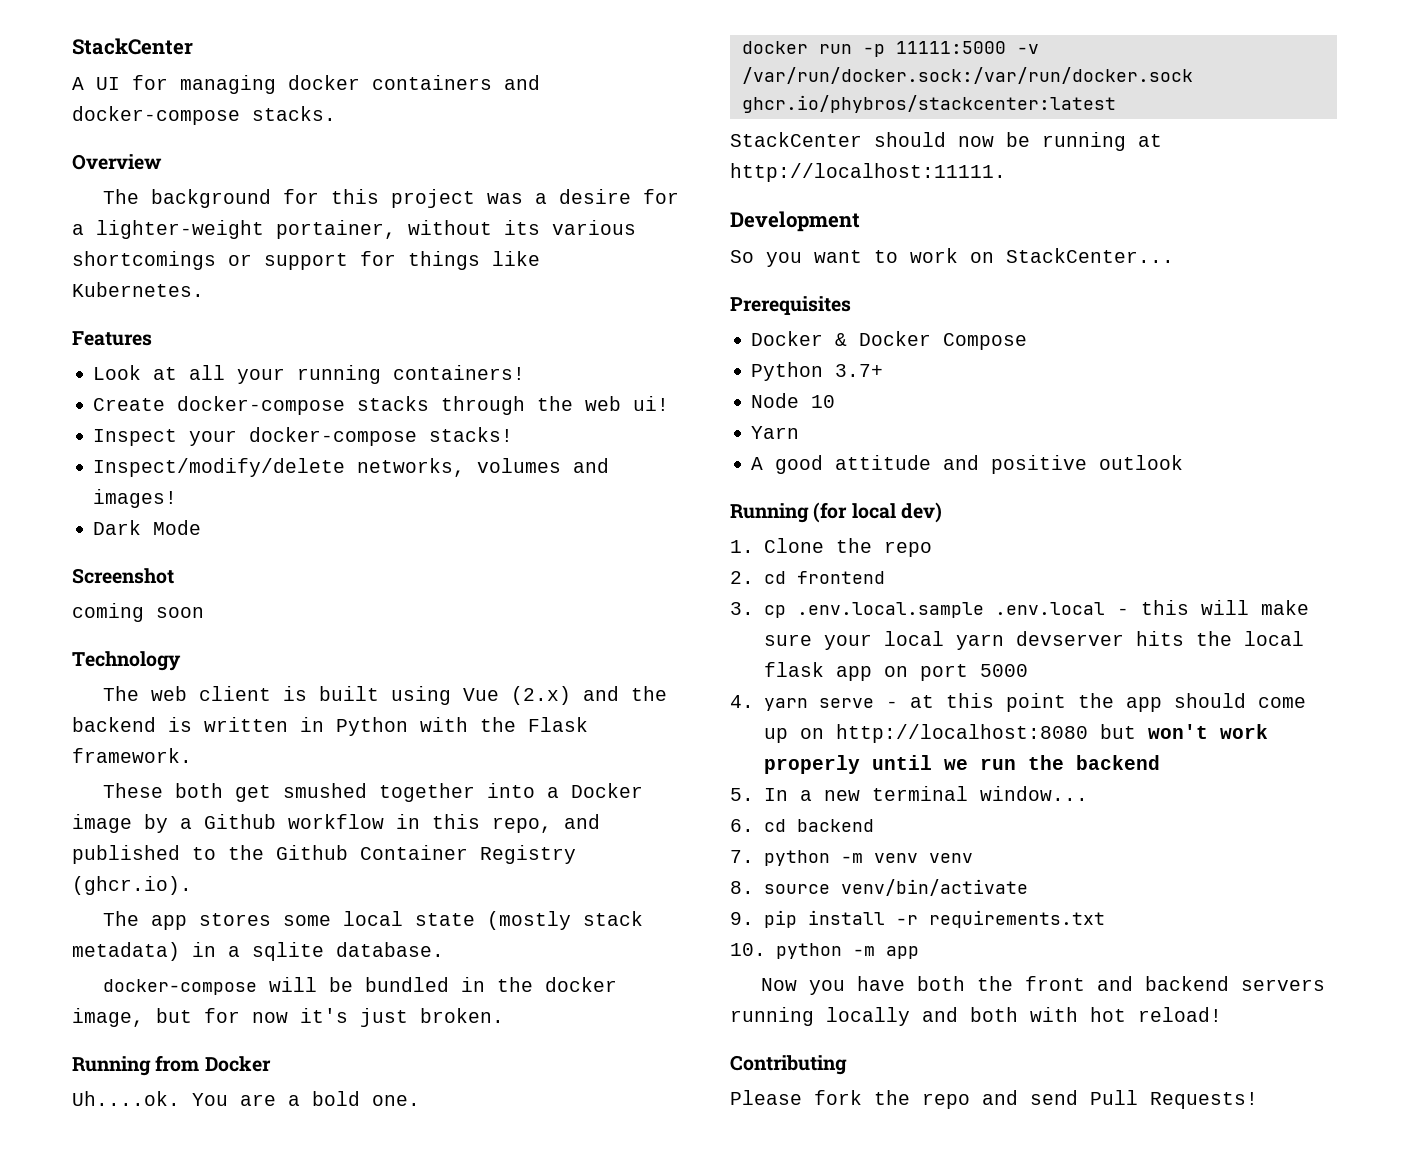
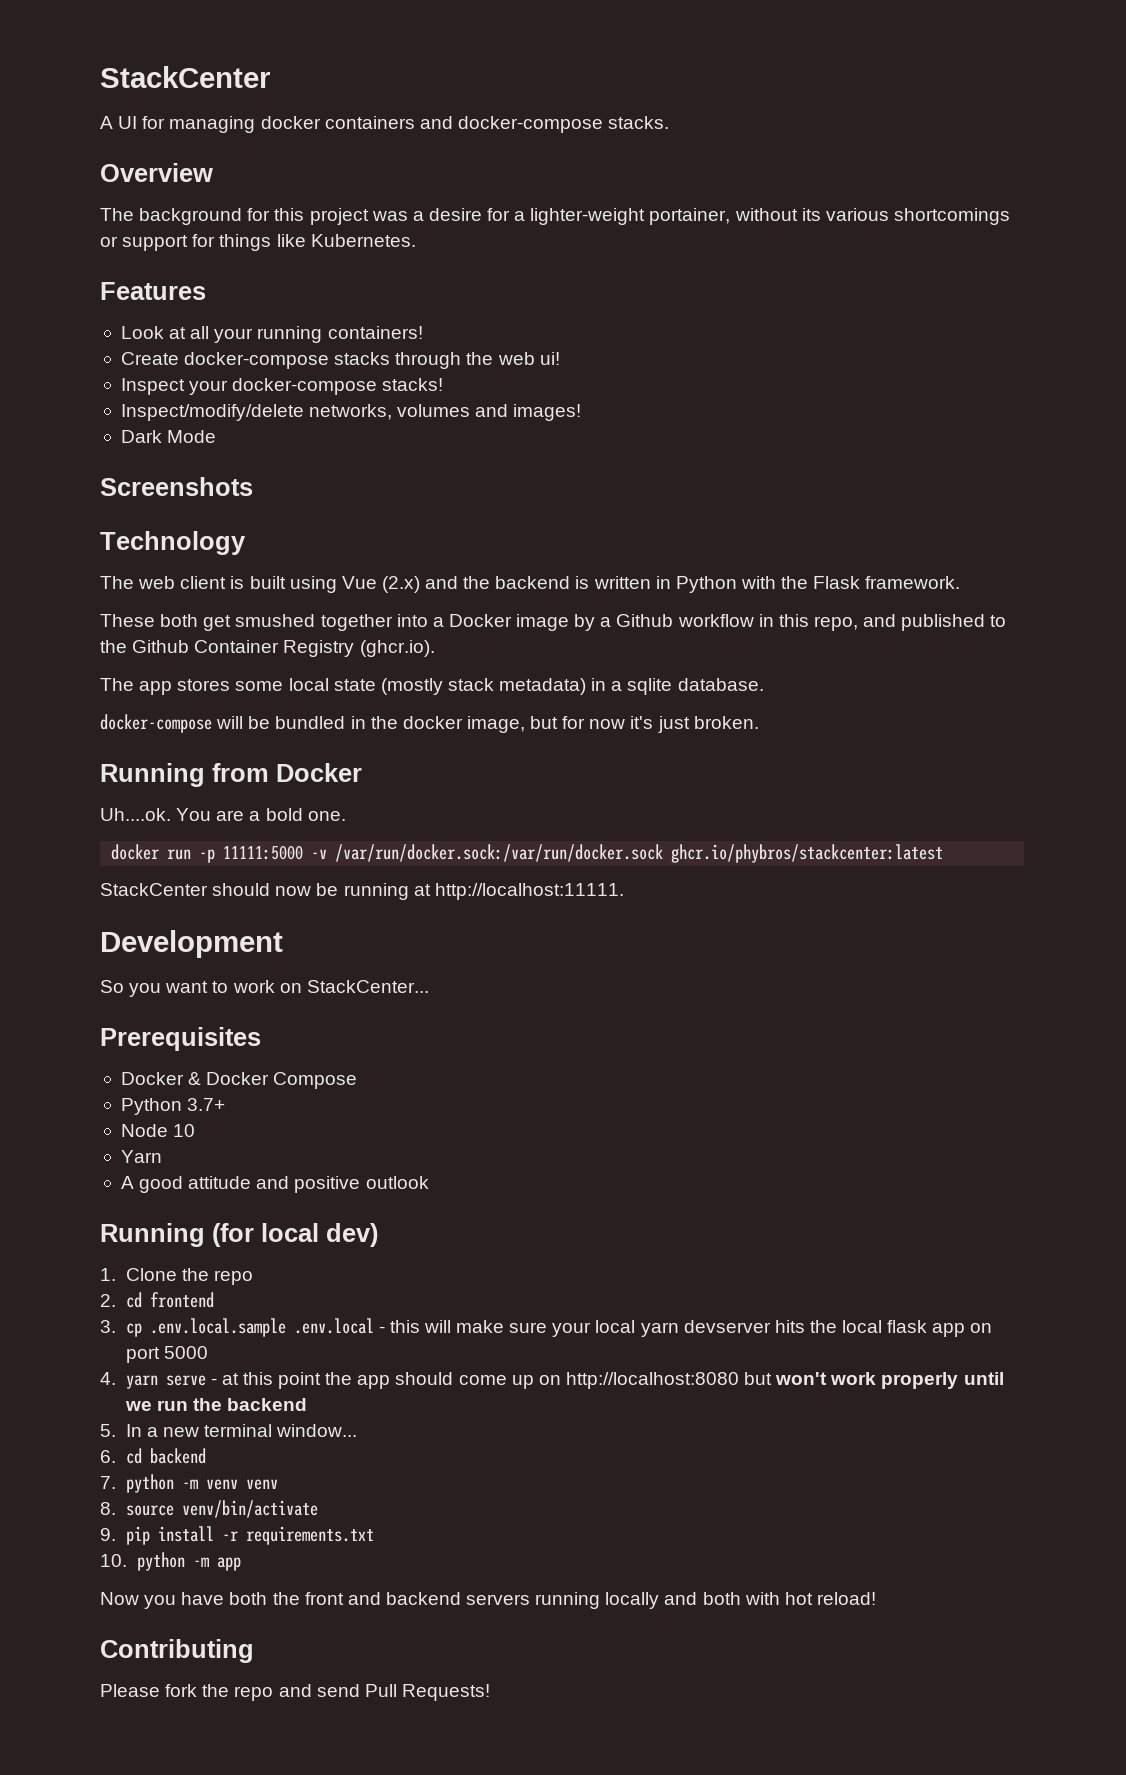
- Screenshot
- coming soon
+ Screenshots

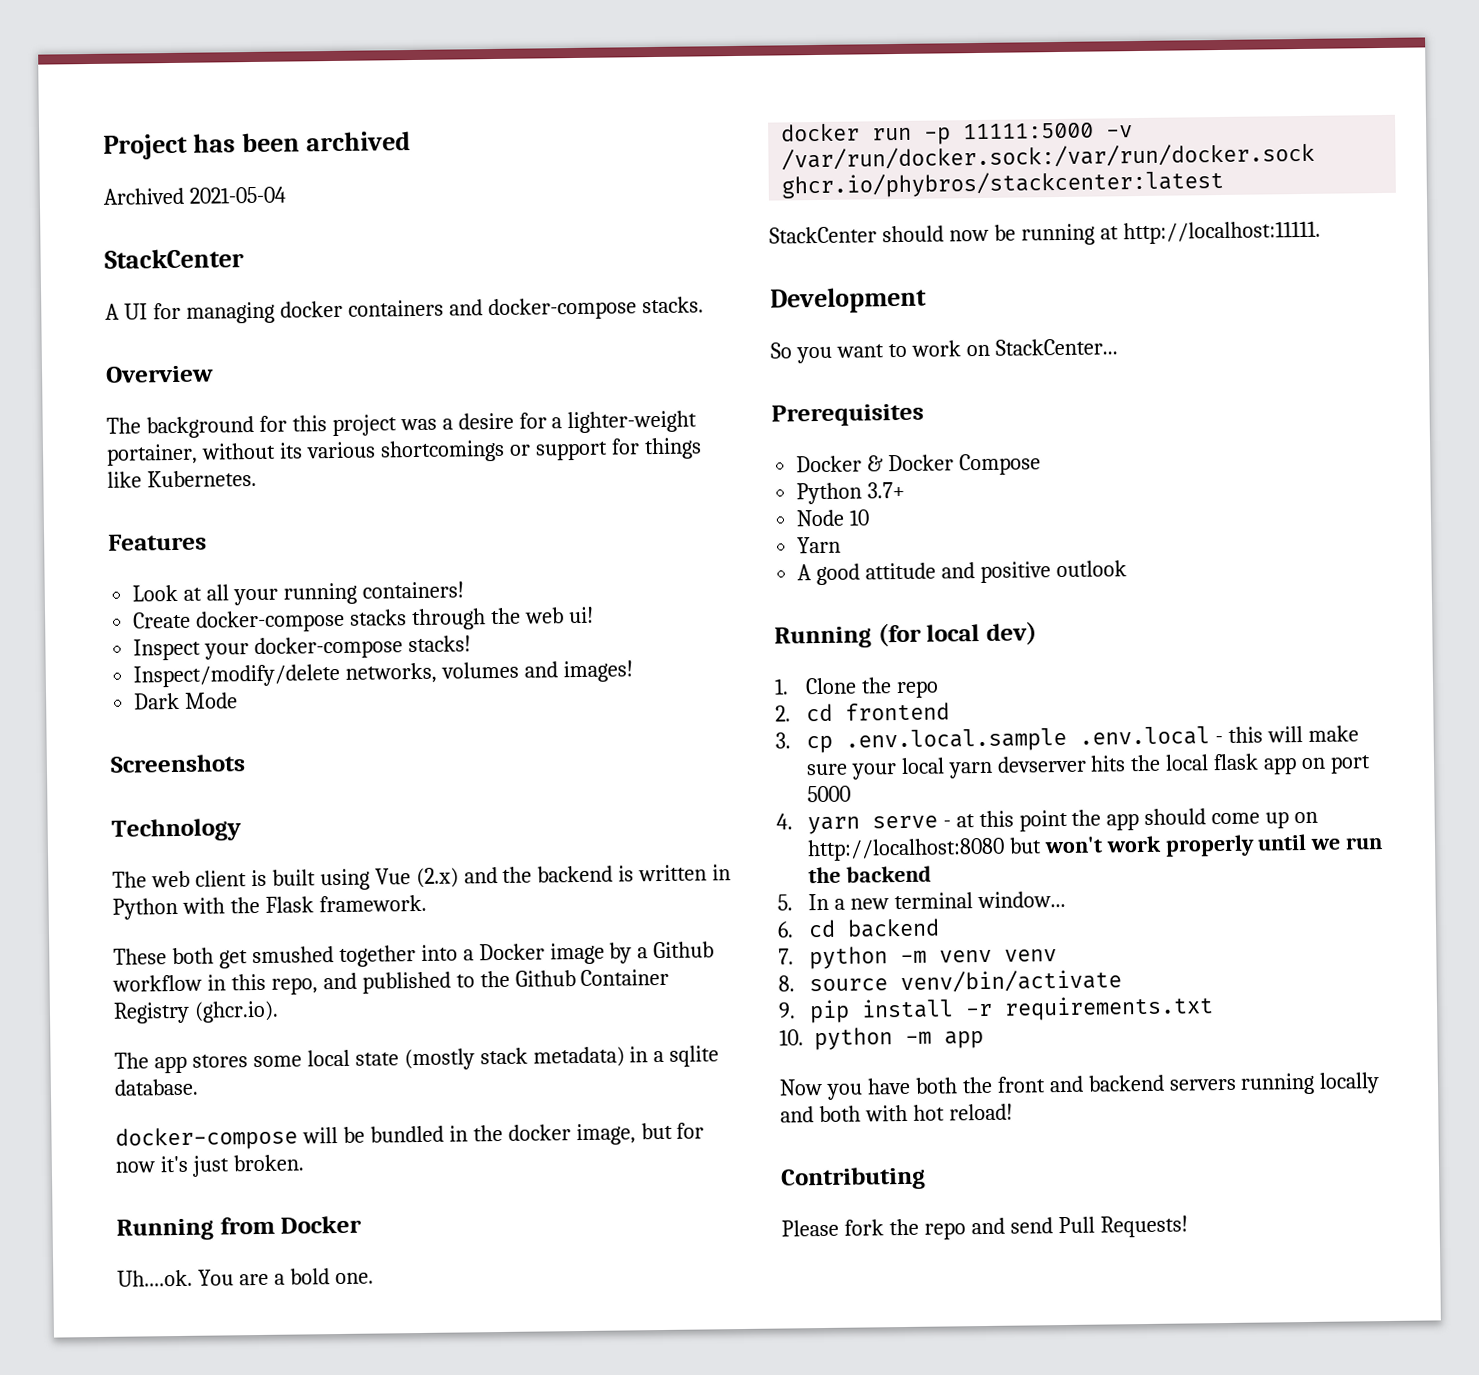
+ Project has been archived
+ Archived 2021-05-04

